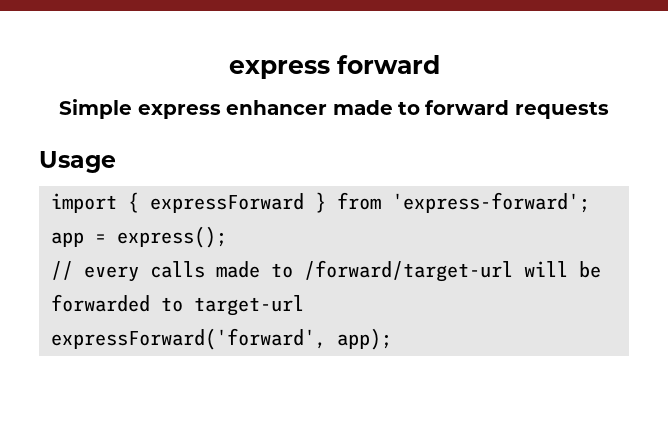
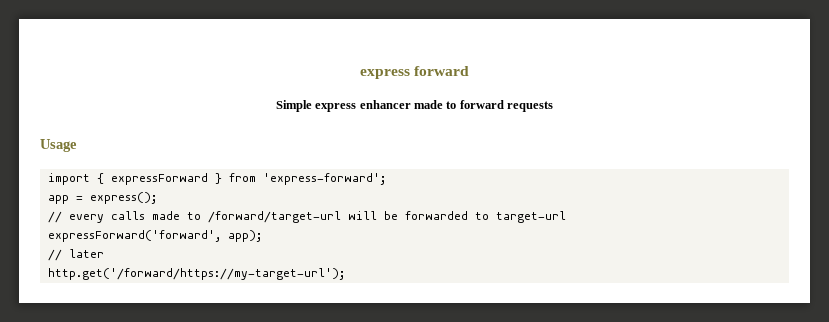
+ // later
+ http.get('/forward/https://my-target-url');

